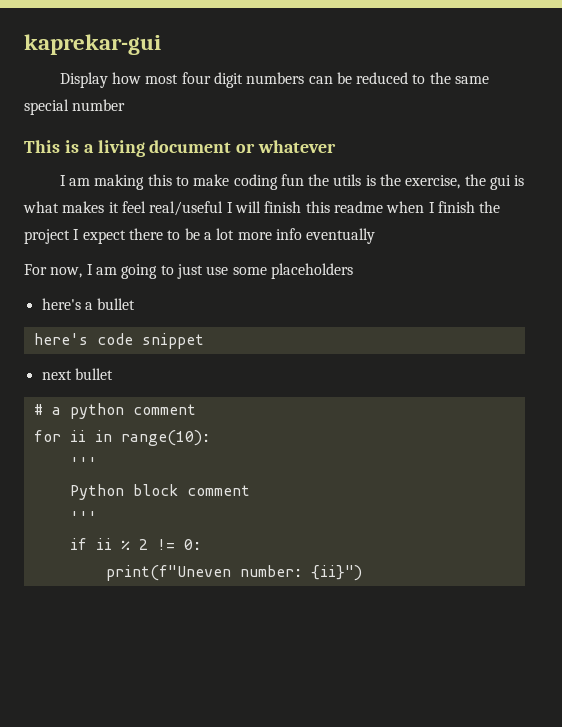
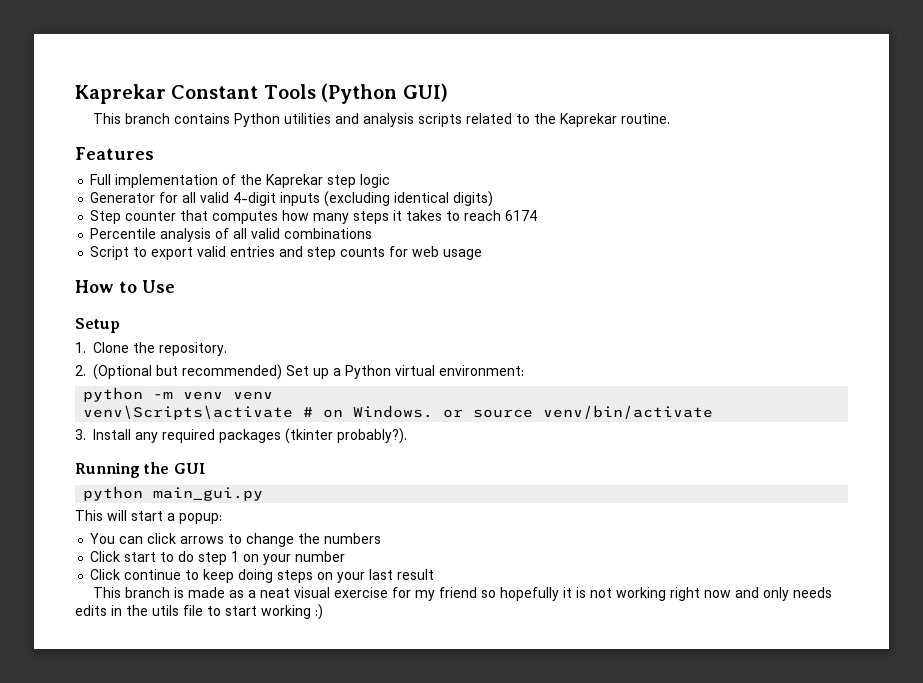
- kaprekar-gui
- Display how most four digit numbers can be reduced to the same special number
- This is a living document or whatever
- I am making this to make coding fun the utils is the exercise, the gui is what makes it feel real/useful I will finish this readme when I finish the project I expect there to be a lot more info eventually
- For now, I am going to just use some placeholders
- here's a bullet
- here's code snippet
- next bullet
- # a python comment
- for ii in range(10):
- '''
- Python block comment
- '''
- if ii % 2 != 0:
- print(f"Uneven number: {ii}")
+ Kaprekar Constant Tools (Python GUI)
+ This branch contains Python utilities and analysis scripts related to the Kaprekar routine.
+ Features
+ Full implementation of the Kaprekar step logic
+ Generator for all valid 4-digit inputs (excluding identical digits)
+ Step counter that computes how many steps it takes to reach 6174
+ Percentile analysis of all valid combinations
+ Script to export valid entries and step counts for web usage
+ How to Use
+ Setup
+ 1. Clone the repository.
+ 2. (Optional but recommended) Set up a Python virtual environment:
+ python -m venv venv
+ venv\Scripts\activate # on Windows. or source venv/bin/activate
+ 3. Install any required packages (tkinter probably?).
+ Running the GUI
+ python main_gui.py
+ This will start a popup:
+ You can click arrows to change the numbers
+ Click start to do step 1 on your number
+ Click continue to keep doing steps on your last result
+ This branch is made as a neat visual exercise for my friend so hopefully it is not working right now and only needs edits in the utils file to start working :)

